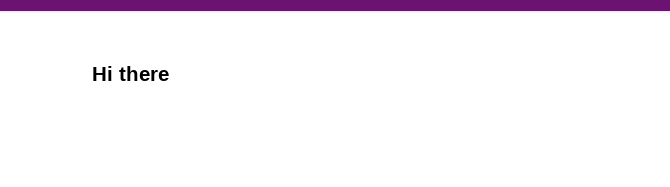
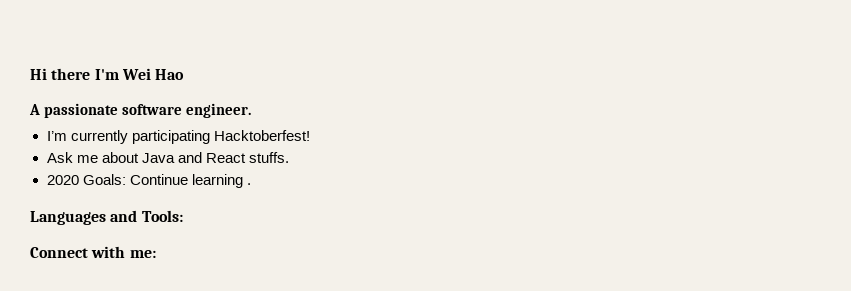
- Hi there
+ Hi there I'm Wei Hao
+ A passionate software engineer.
+ I’m currently participating Hacktoberfest!
+ Ask me about Java and React stuffs.
+ 2020 Goals: Continue learning .
+ Languages and Tools:
+ Connect with me:

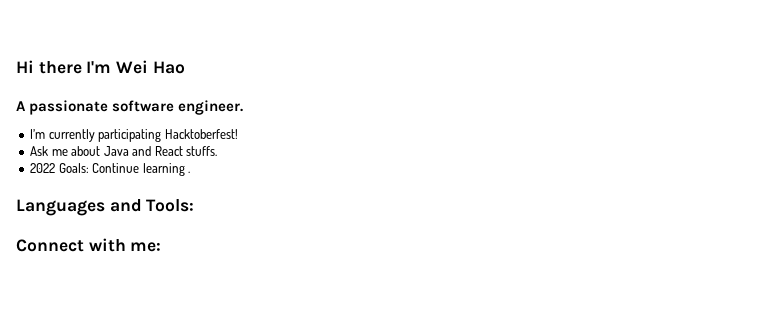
- 2020 Goals: Continue learning .
+ 2022 Goals: Continue learning .

